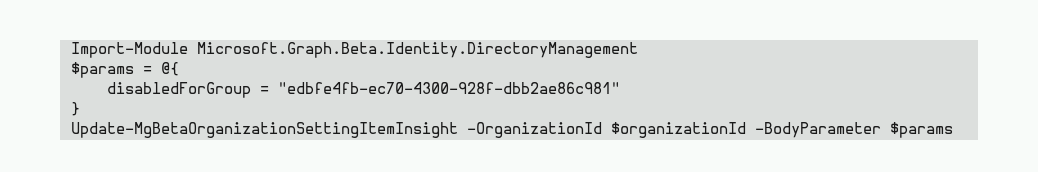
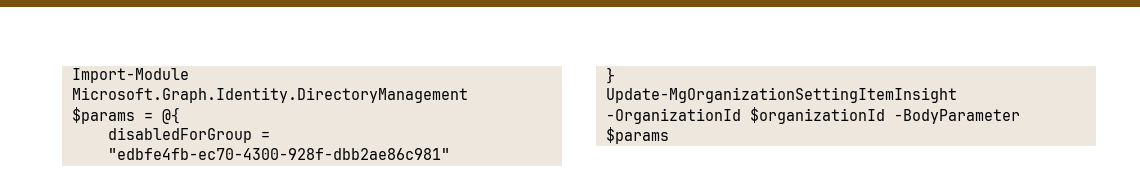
- Import-Module Microsoft.Graph.Beta.Identity.DirectoryManagement
+ Import-Module Microsoft.Graph.Identity.DirectoryManagement
- Update-MgBetaOrganizationSettingItemInsight -OrganizationId $organizationId -BodyParameter $params
+ Update-MgOrganizationSettingItemInsight -OrganizationId $organizationId -BodyParameter $params

